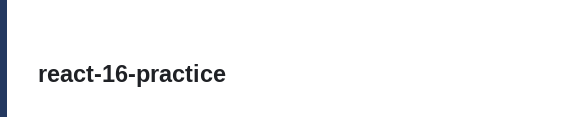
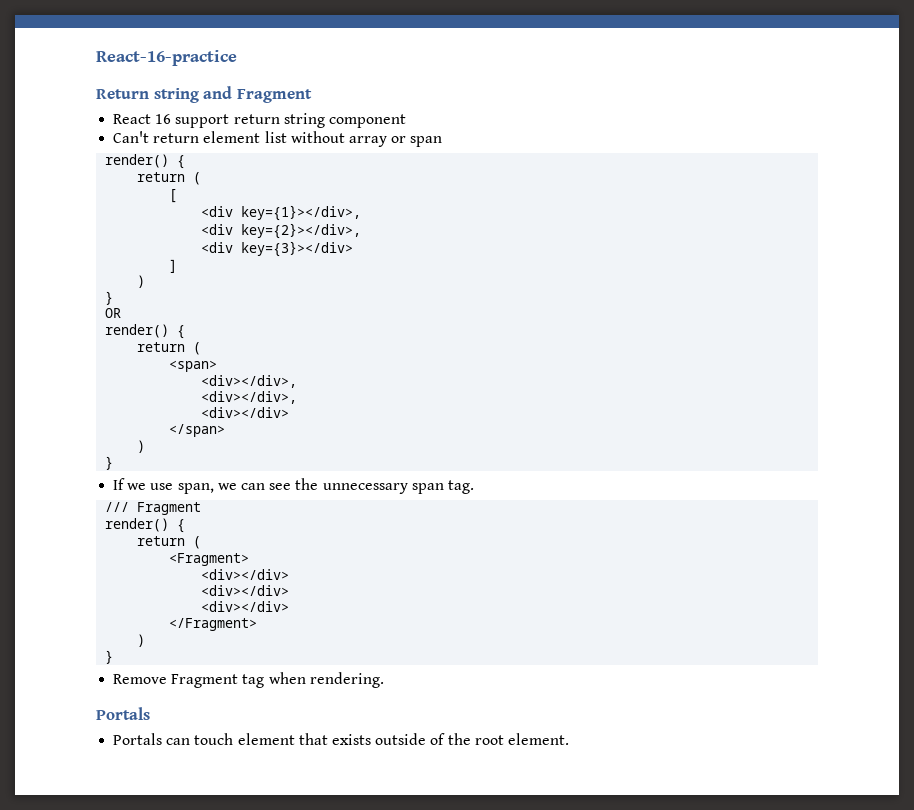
- react-16-practice
+ React-16-practice
+ Return string and Fragment
+ React 16 support return string component
+ Can't return element list without array or span
+ render() {
+ return (
+ [
+ <div key={1}></div>,
+ <div key={2}></div>,
+ <div key={3}></div>
+ ]
+ )
+ }
+ OR
+ render() {
+ return (
+ <span>
+ <div></div>,
+ <div></div>,
+ <div></div>
+ </span>
+ )
+ }
+ If we use span, we can see the unnecessary span tag.
+ /// Fragment
+ render() {
+ return (
+ <Fragment>
+ <div></div>
+ <div></div>
+ <div></div>
+ </Fragment>
+ )
+ }
+ Remove Fragment tag when rendering.
+ Portals
+ Portals can touch element that exists outside of the root element.

